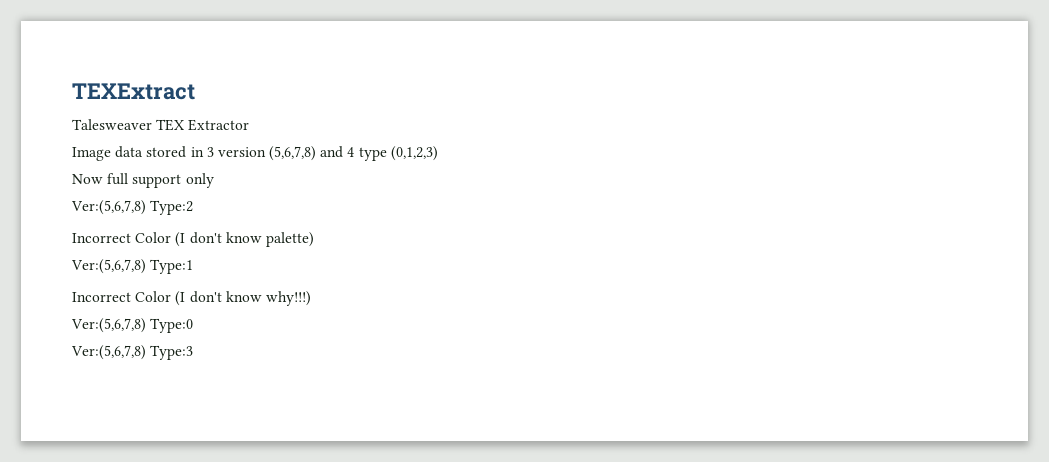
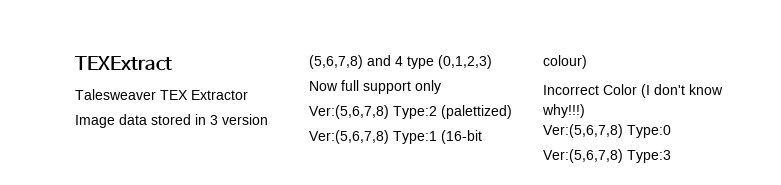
- Ver:(5,6,7,8) Type:2
- Incorrect Color (I don't know palette)
+ Ver:(5,6,7,8) Type:2 (palettized)
- Ver:(5,6,7,8) Type:1
+ Ver:(5,6,7,8) Type:1 (16-bit colour)

